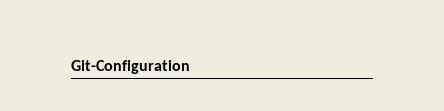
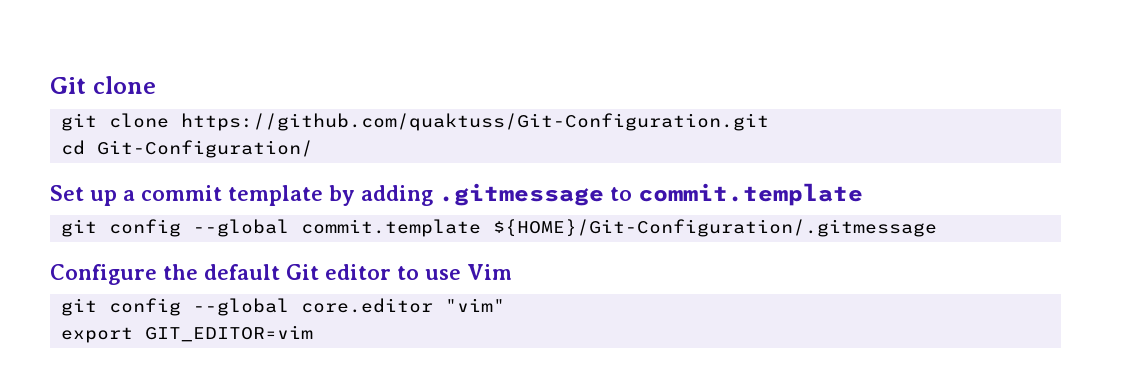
- Git-Configuration
+ Git clone
+ git clone https://github.com/quaktuss/Git-Configuration.git
+ cd Git-Configuration/
+ Set up a commit template by adding .gitmessage to commit.template
+ git config --global commit.template ${HOME}/Git-Configuration/.gitmessage
+ Configure the default Git editor to use Vim
+ git config --global core.editor "vim"
+ export GIT_EDITOR=vim

